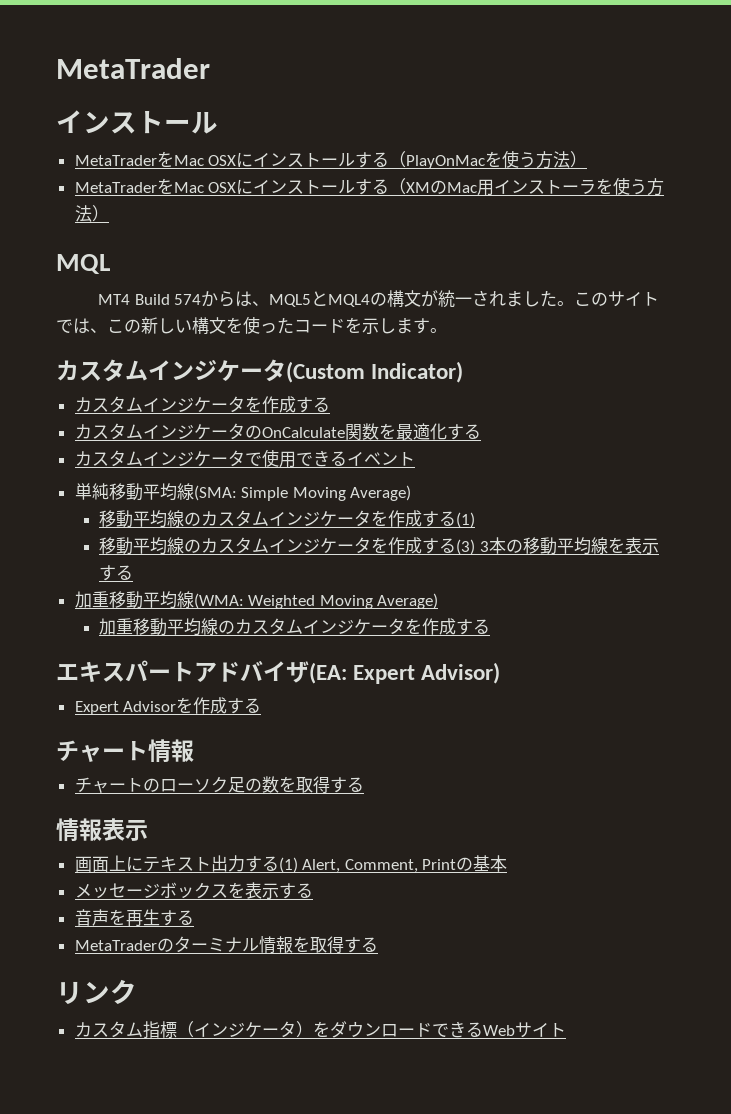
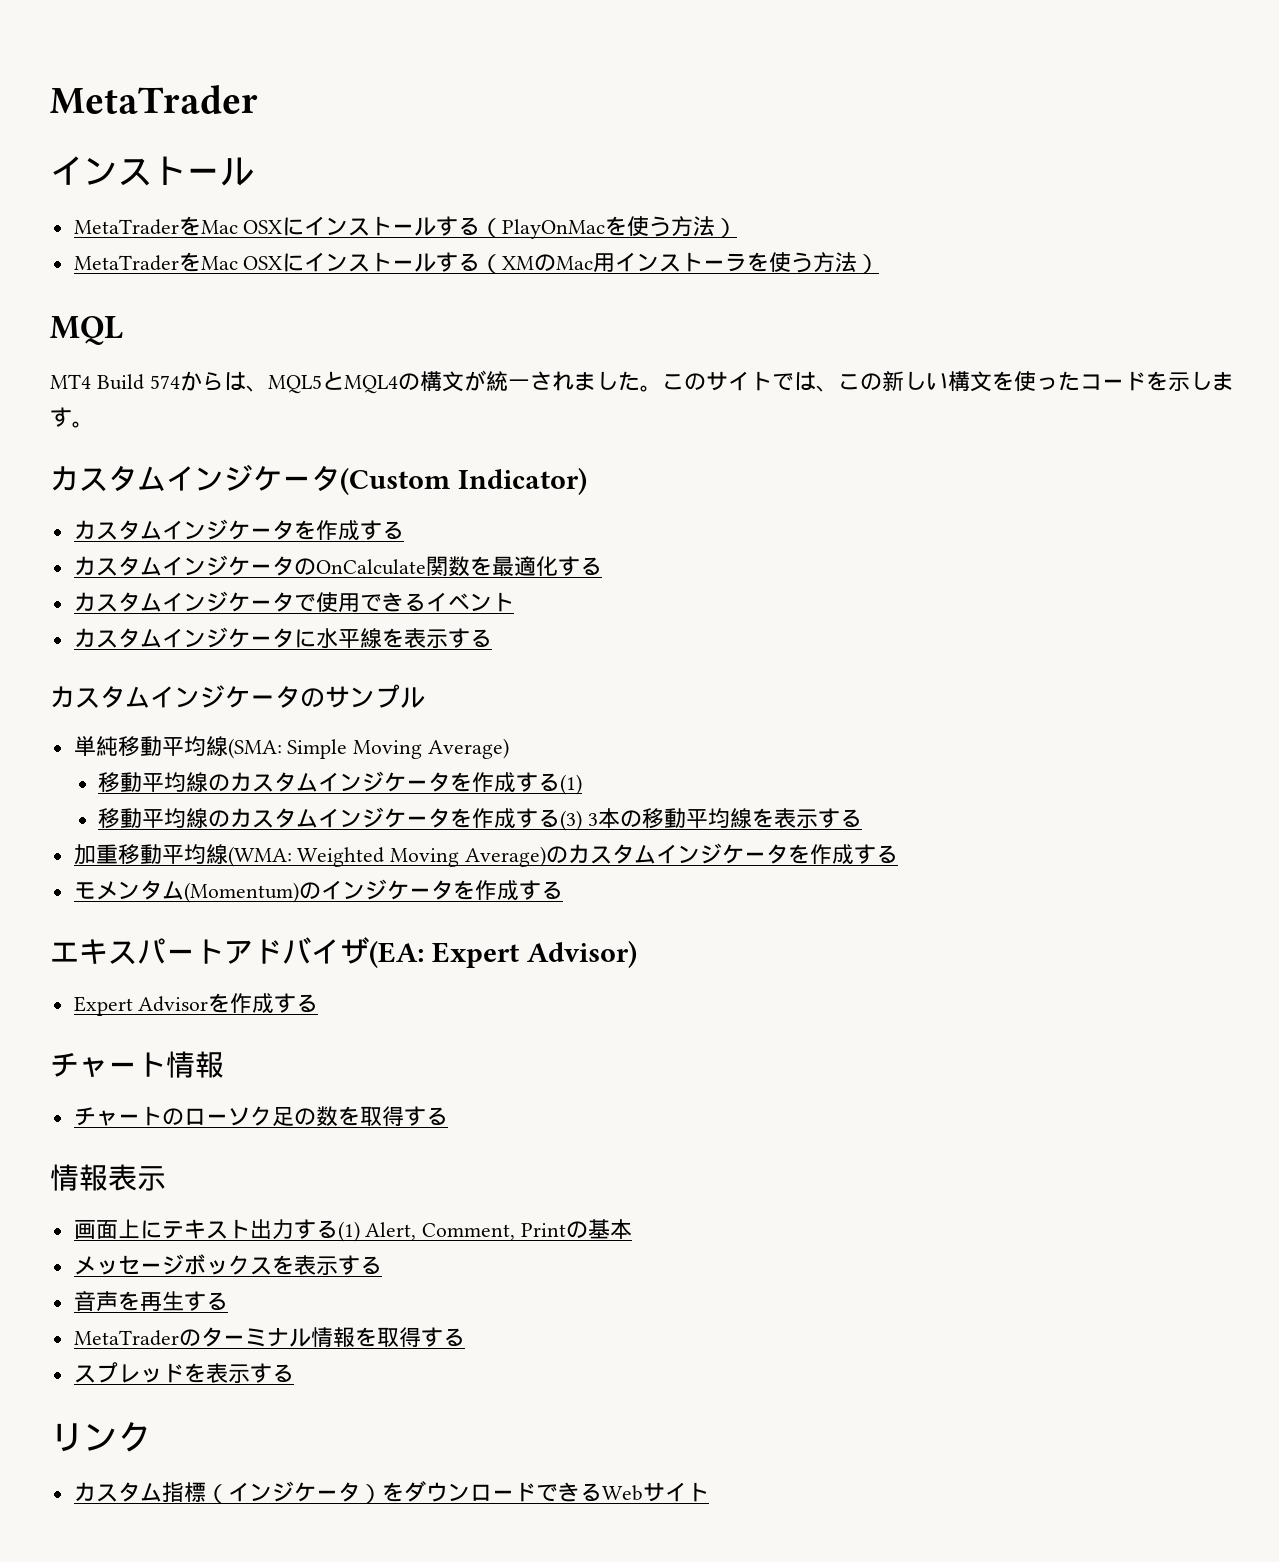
+ カスタムインジケータに水平線を表示する
+ カスタムインジケータのサンプル
- 加重移動平均線(WMA: Weighted Moving Average)
- 加重移動平均線のカスタムインジケータを作成する
+ 加重移動平均線(WMA: Weighted Moving Average)のカスタムインジケータを作成する
+ モメンタム(Momentum)のインジケータを作成する
+ スプレッドを表示する

